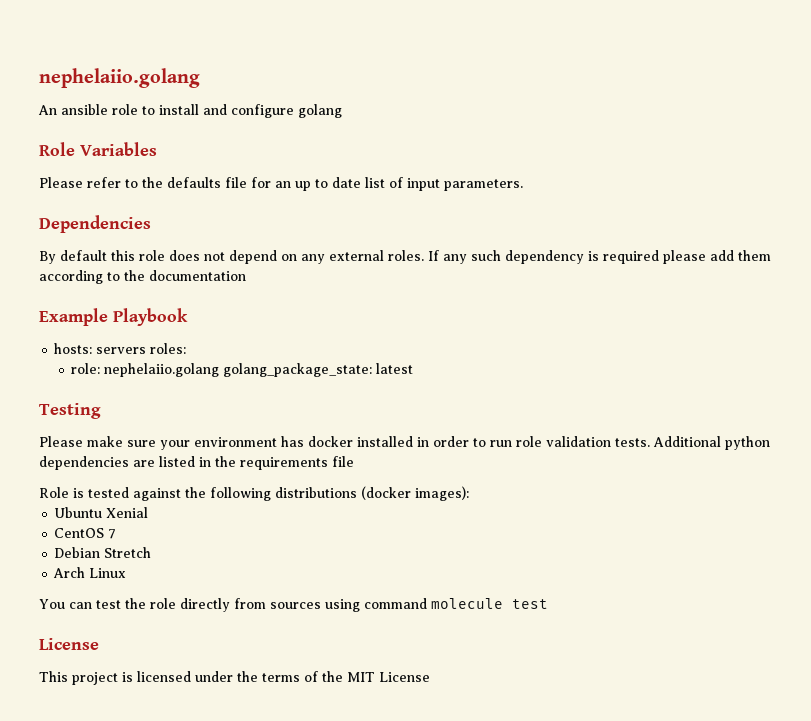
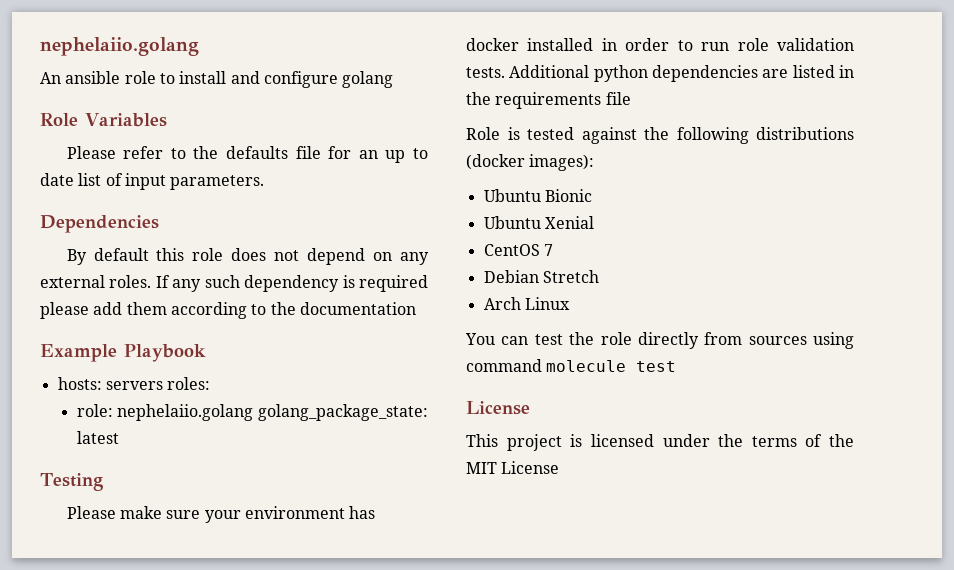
+ Ubuntu Bionic

